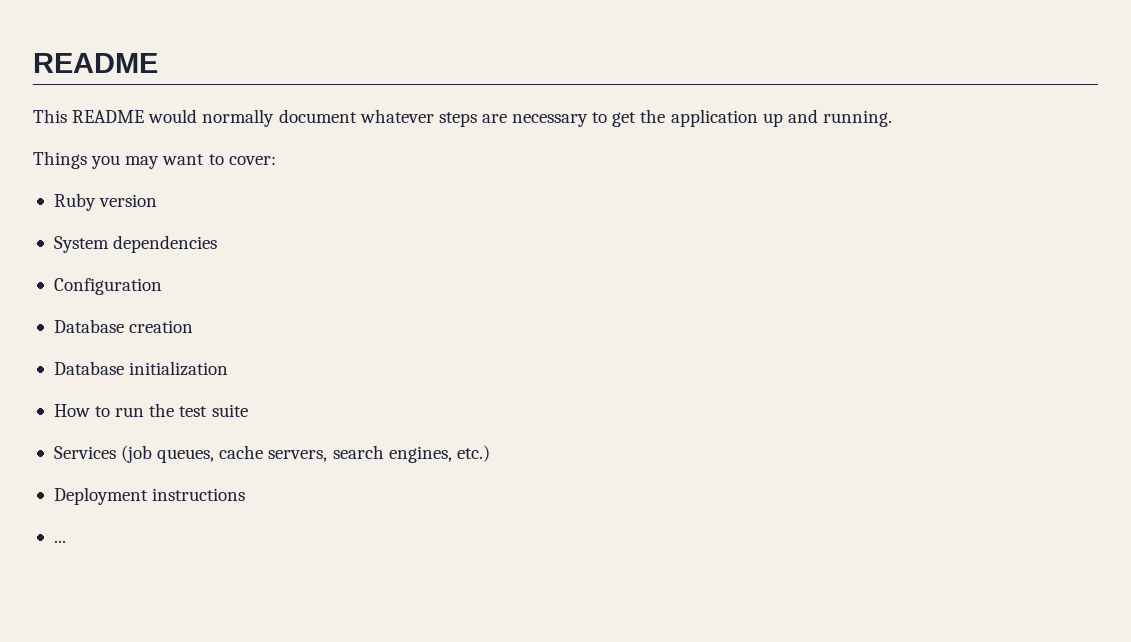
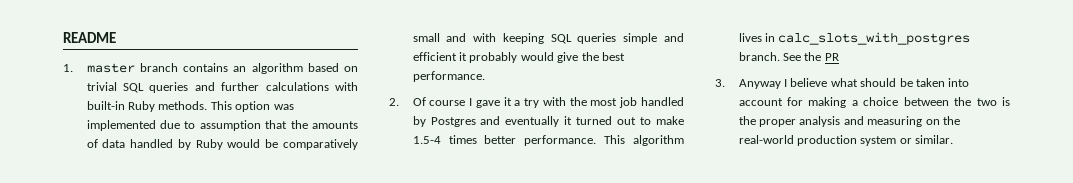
- This README would normally document whatever steps are necessary to get the application up and running.
- Things you may want to cover:
- Ruby version
- System dependencies
- Configuration
- Database creation
- Database initialization
- How to run the test suite
- Services (job queues, cache servers, search engines, etc.)
- Deployment instructions
- ...
+ 1. master branch contains an algorithm based on trivial SQL queries and further calculations with built-in Ruby methods. This option was implemented due to assumption that the amounts of data handled by Ruby would be comparatively small and with keeping SQL queries simple and efficient it probably would give the best performance.
+ 2. Of course I gave it a try with the most job handled by Postgres and eventually it turned out to make 1.5-4 times better performance. This algorithm lives in calc_slots_with_postgres branch. See the PR
+ 3. Anyway I believe what should be taken into account for making a choice between the two is the proper analysis and measuring on the real-world production system or similar.

